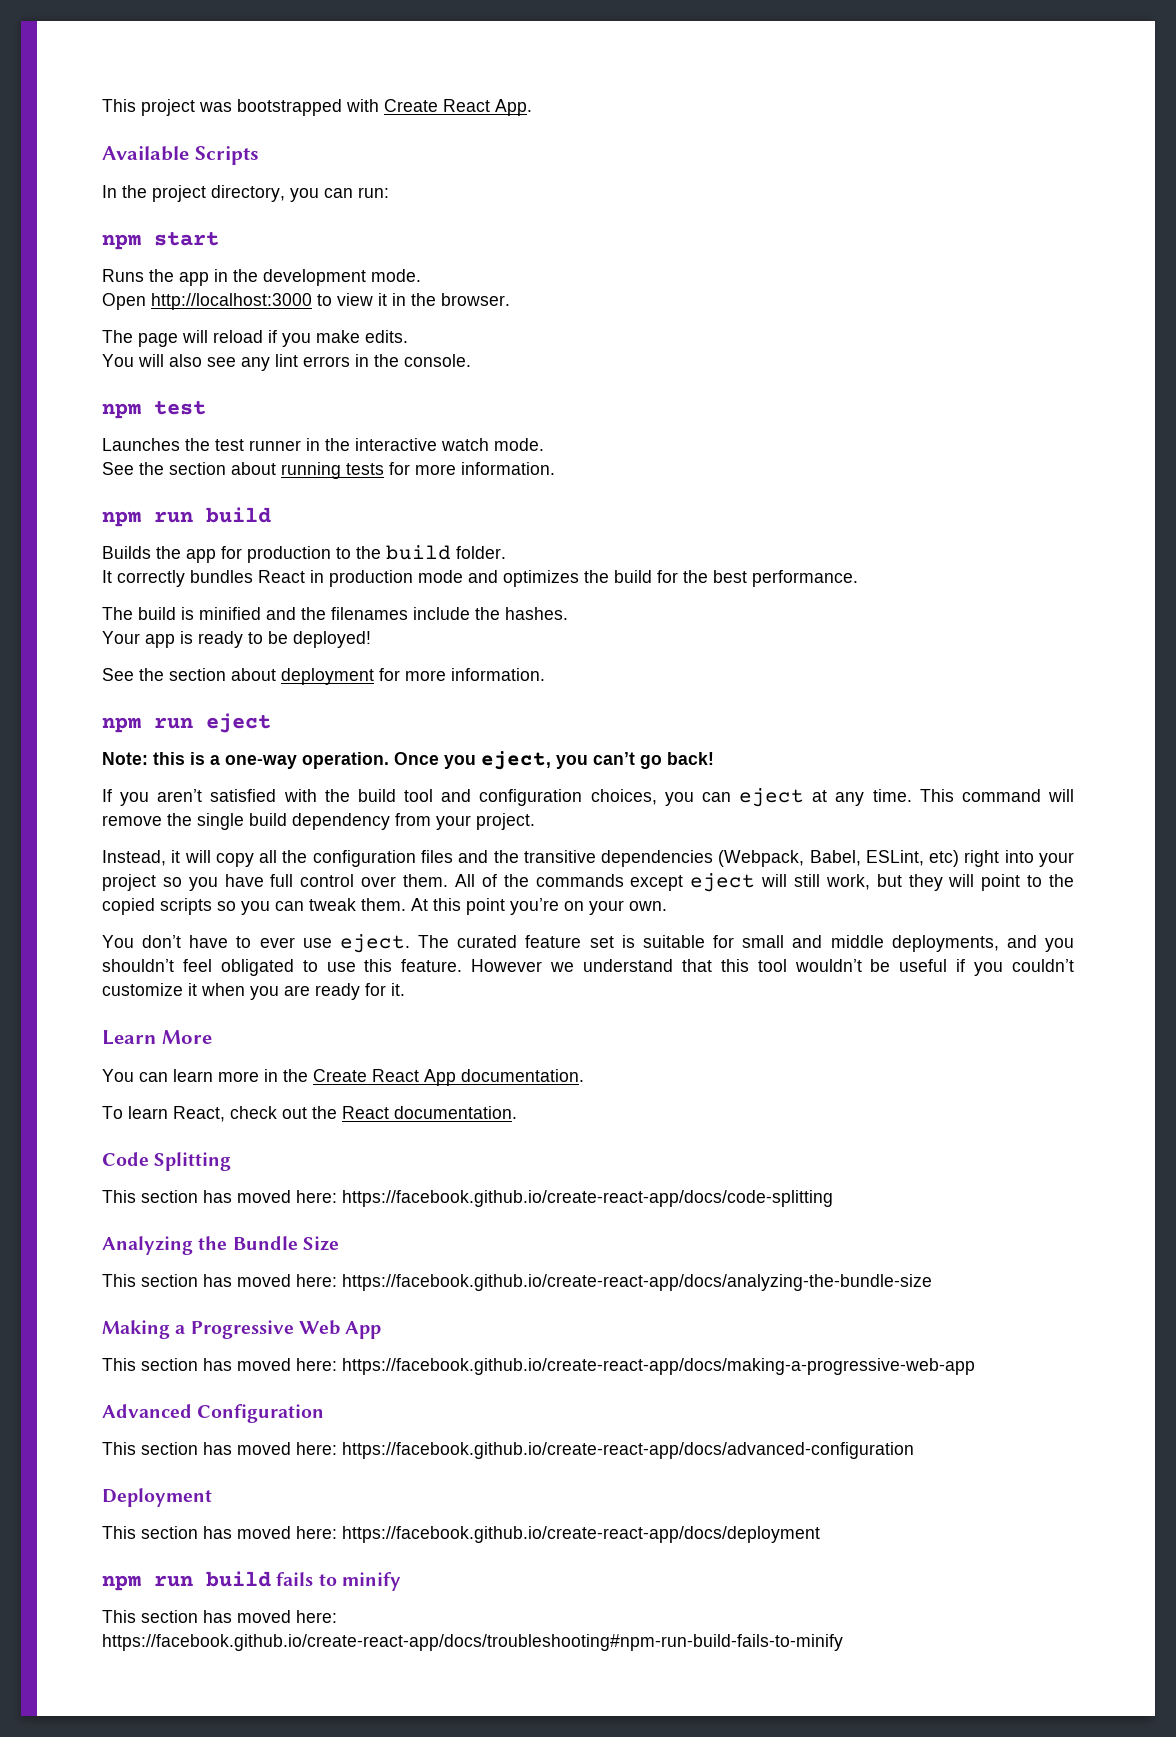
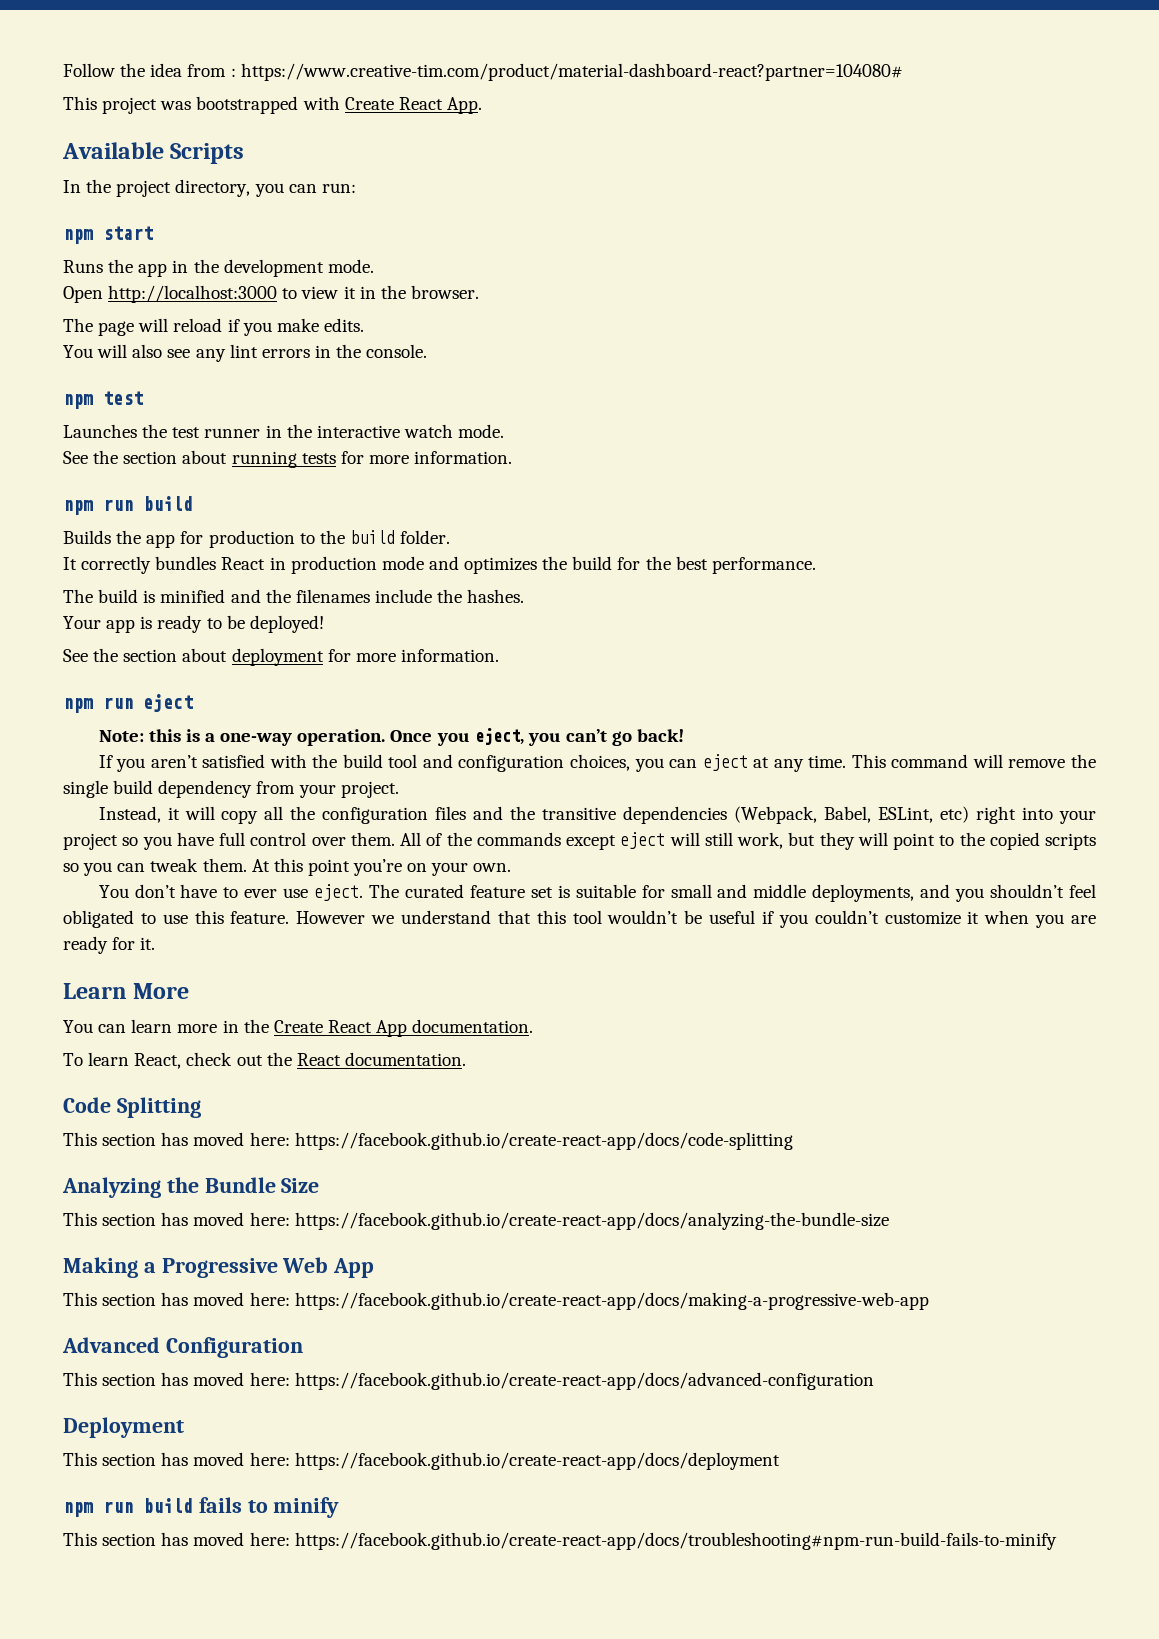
+ Follow the idea from : https://www.creative-tim.com/product/material-dashboard-react?partner=104080#

